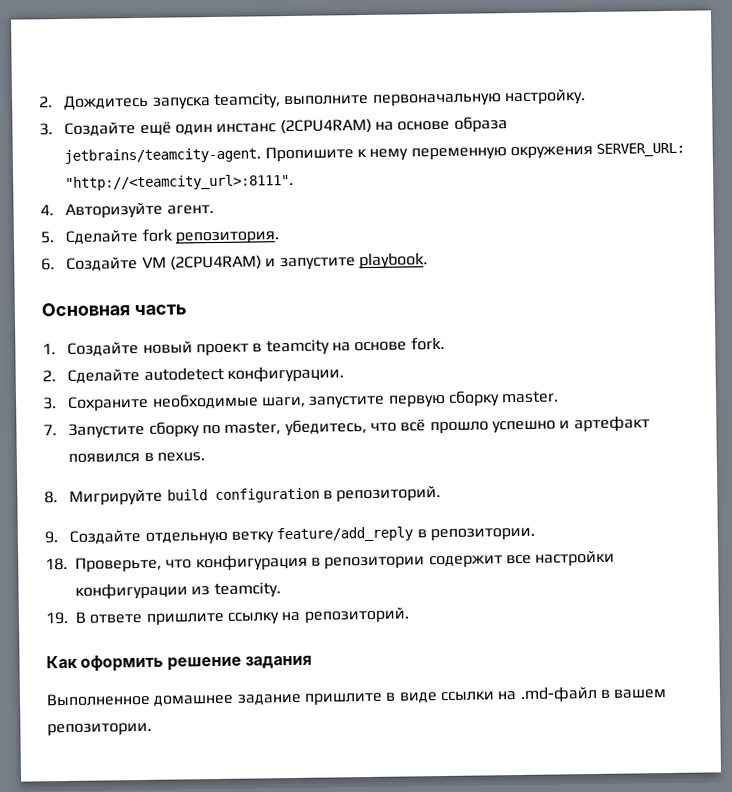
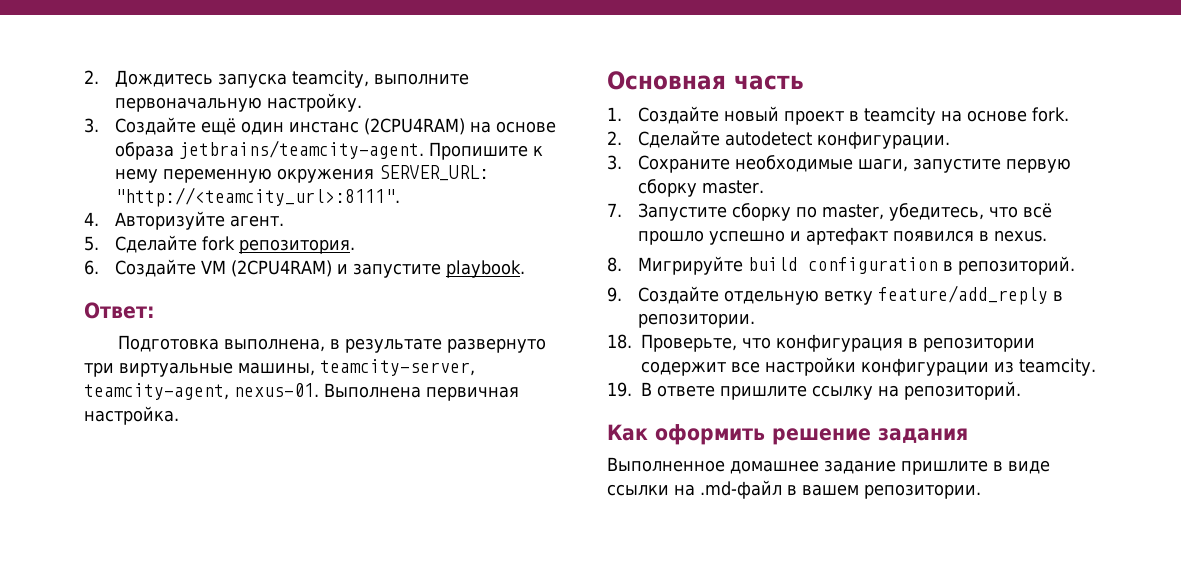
+ Ответ:
+ Подготовка выполнена, в результате развернуто три виртуальные машины, teamcity-server, teamcity-agent, nexus-01. Выполнена первичная настройка.

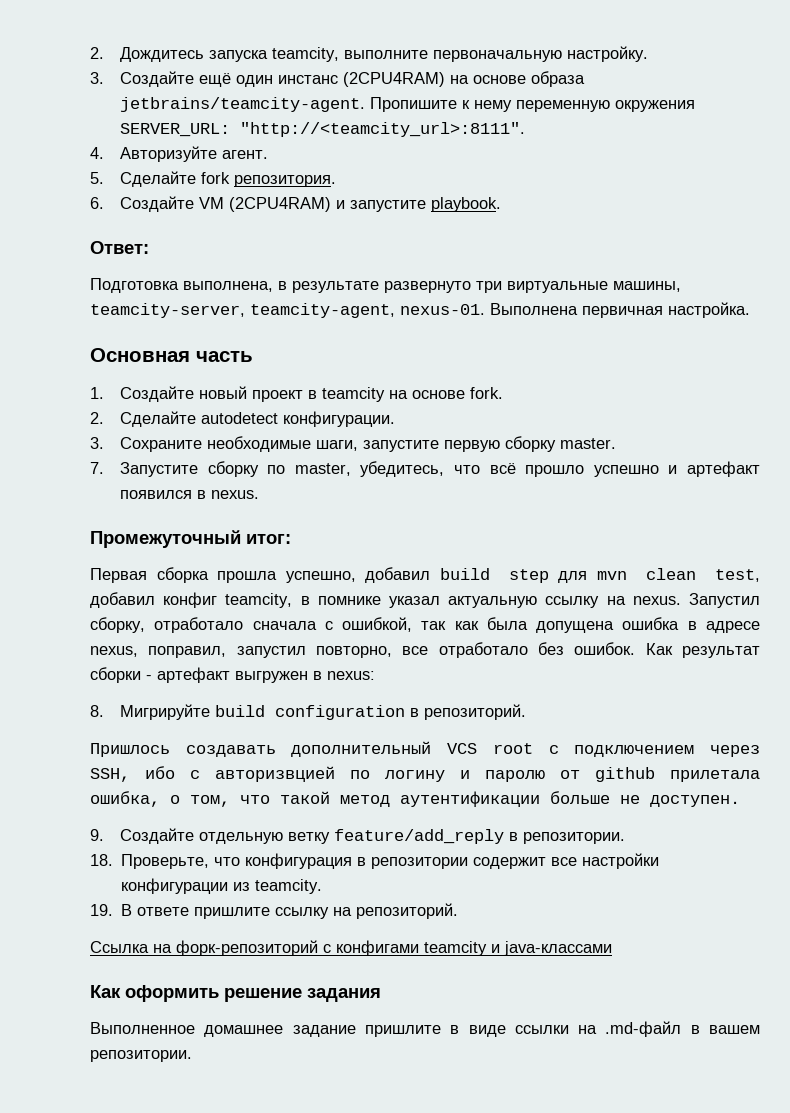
+ Промежуточный итог:
+ Первая сборка прошла успешно, добавил build step для mvn clean test, добавил конфиг teamcity, в помнике указал актуальную ссылку на nexus. Запустил сборку, отработало сначала с ошибкой, так как была допущена ошибка в адресе nexus, поправил, запустил повторно, все отработало без ошибок. Как результат сборки - артефакт выгружен в nexus:
+ Пришлось создавать дополнительный VCS root с подключением через SSH, ибо с авторизвцией по логину и паролю от github прилетала ошибка, о том, что такой метод аутентификации больше не доступен.
+ Ссылка на форк-репозиторий с конфигами teamcity и java-классами

